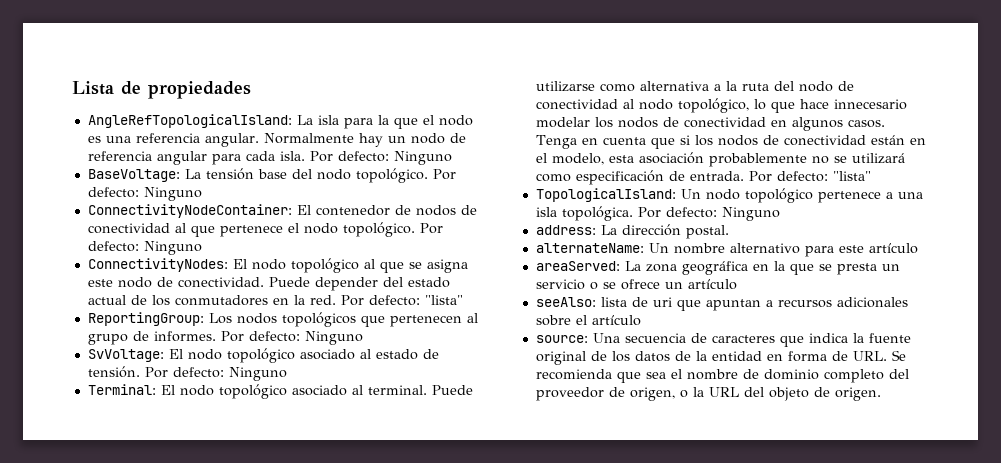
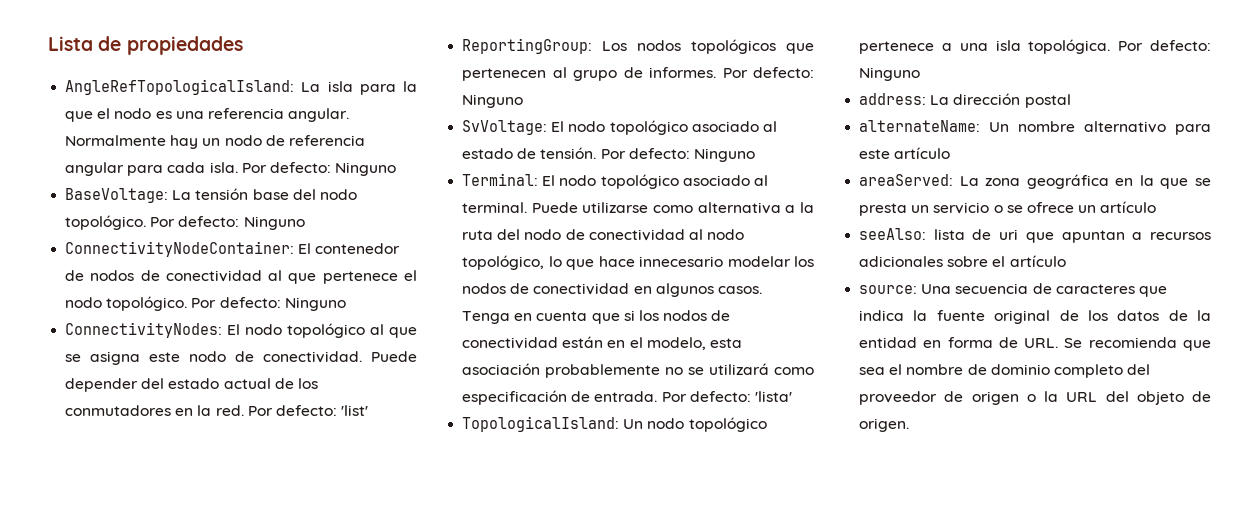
- Puede depender del estado actual de los conmutadores en la red. Por defecto: "lista"
+ Puede depender del estado actual de los conmutadores en la red. Por defecto: 'list'
- Tenga en cuenta que si los nodos de conectividad están en el modelo, esta asociación probablemente no se utilizará como especificación de entrada. Por defecto: "lista"
+ Tenga en cuenta que si los nodos de conectividad están en el modelo, esta asociación probablemente no se utilizará como especificación de entrada. Por defecto: 'lista'
- address: La dirección postal.
+ address: La dirección postal
- source: Una secuencia de caracteres que indica la fuente original de los datos de la entidad en forma de URL. Se recomienda que sea el nombre de dominio completo del proveedor de origen, o la URL del objeto de origen.
+ source: Una secuencia de caracteres que indica la fuente original de los datos de la entidad en forma de URL. Se recomienda que sea el nombre de dominio completo del proveedor de origen o la URL del objeto de origen.

